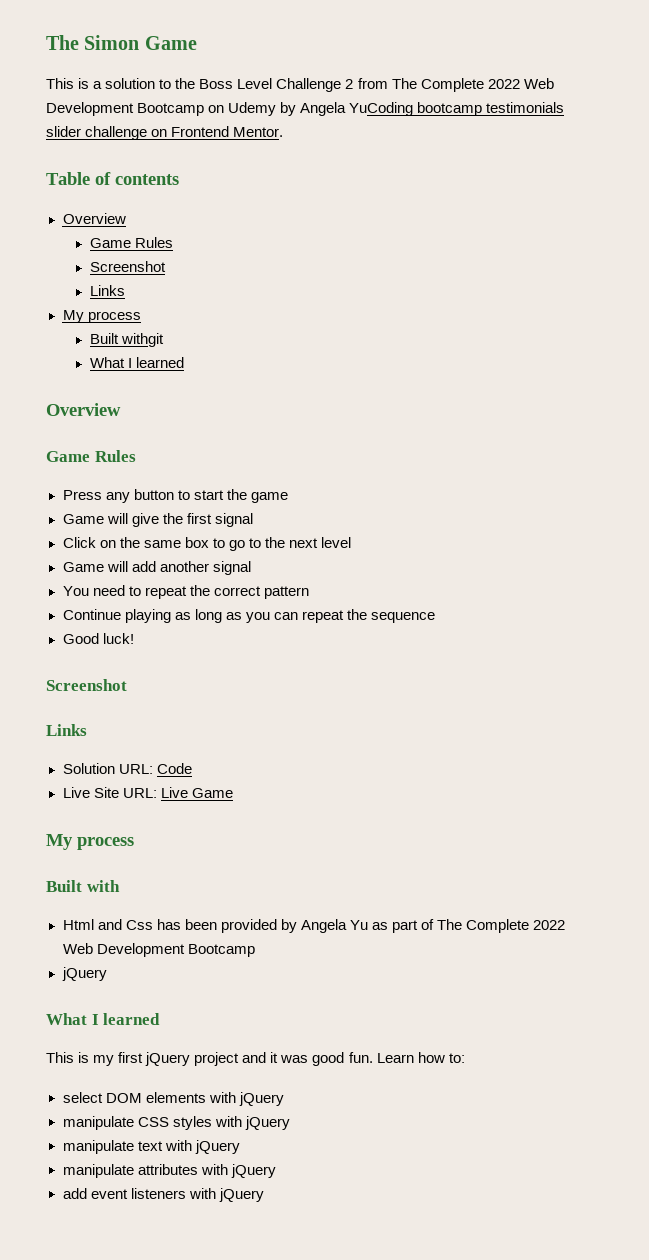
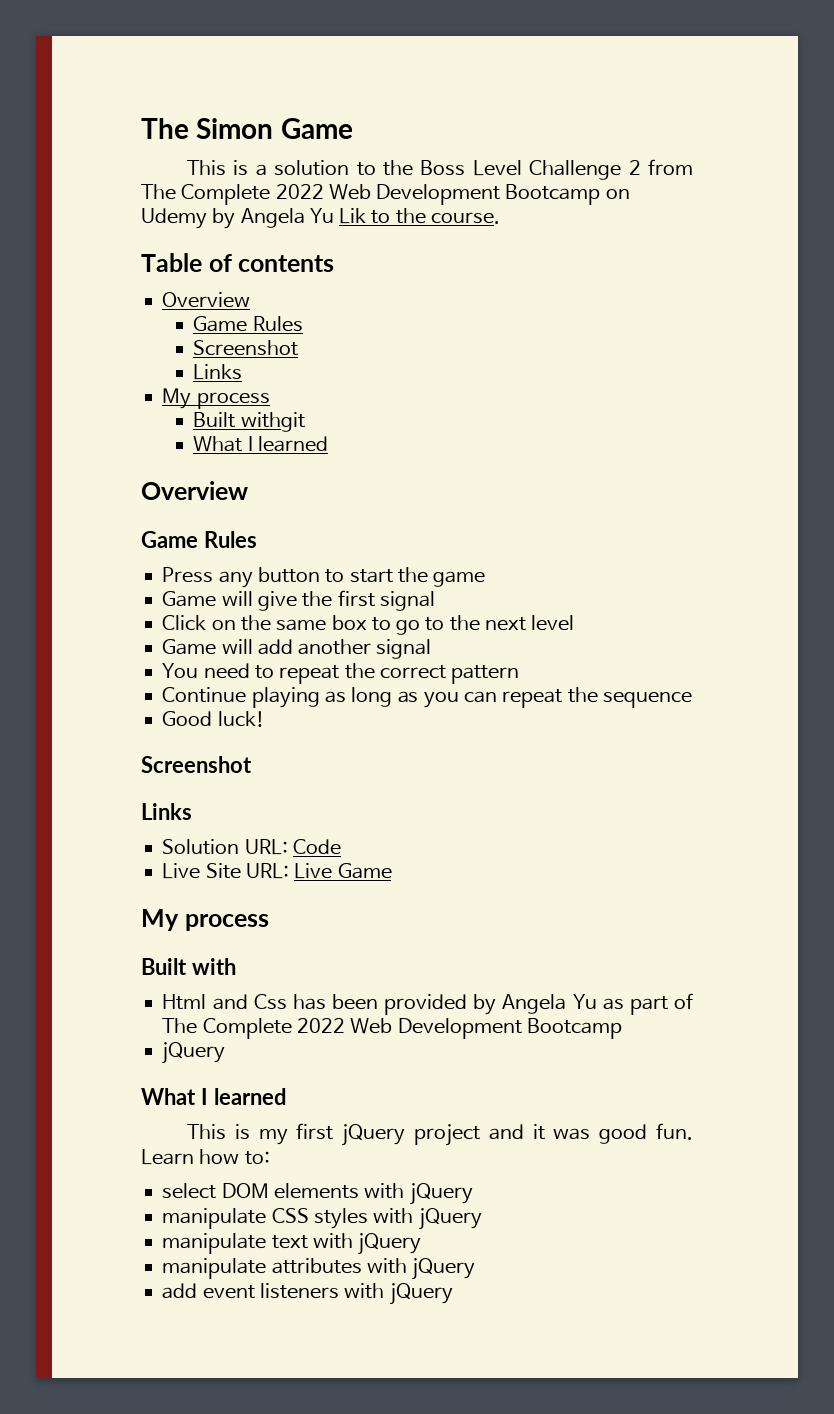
- This is a solution to the Boss Level Challenge 2 from The Complete 2022 Web Development Bootcamp on Udemy by Angela YuCoding bootcamp testimonials slider challenge on Frontend Mentor.
+ This is a solution to the Boss Level Challenge 2 from The Complete 2022 Web Development Bootcamp on Udemy by Angela Yu Lik to the course.

